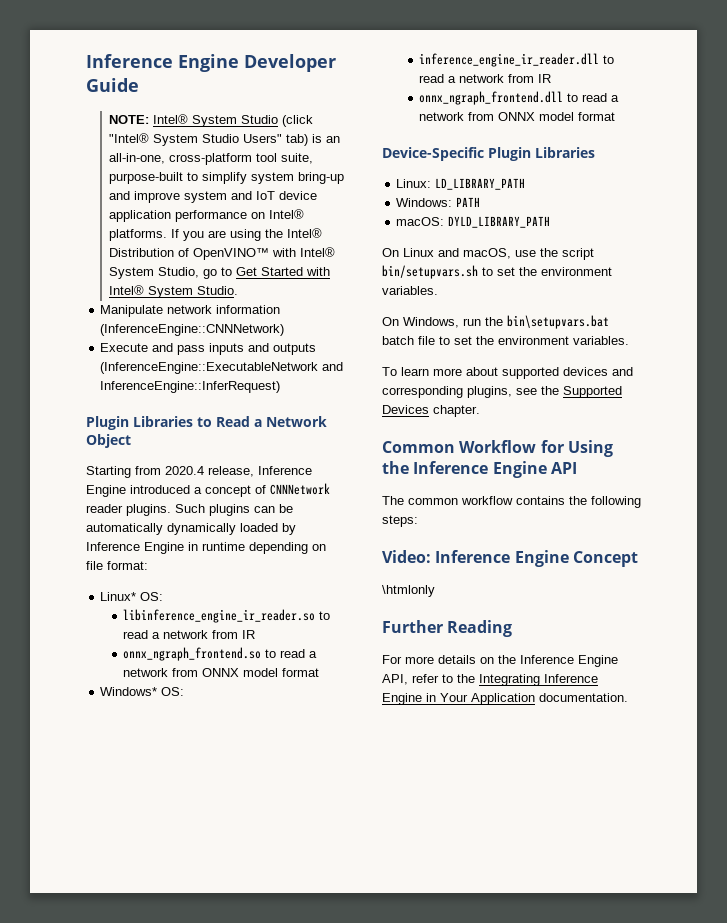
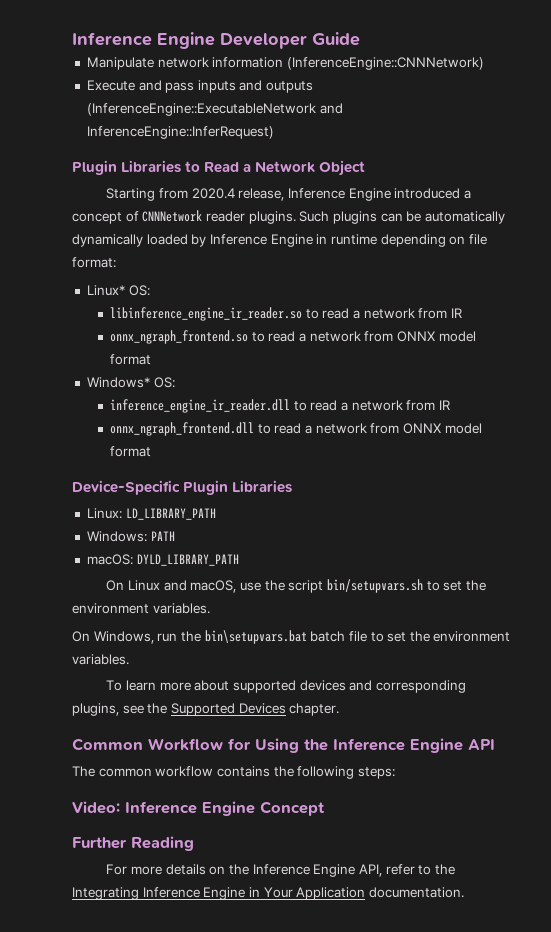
- NOTE: Intel® System Studio (click "Intel® System Studio Users" tab) is an all-in-one, cross-platform tool suite, purpose-built to simplify system bring-up and improve system and IoT device application performance on Intel® platforms. If you are using the Intel® Distribution of OpenVINO™ with Intel® System Studio, go to Get Started with Intel® System Studio.
- \htmlonly

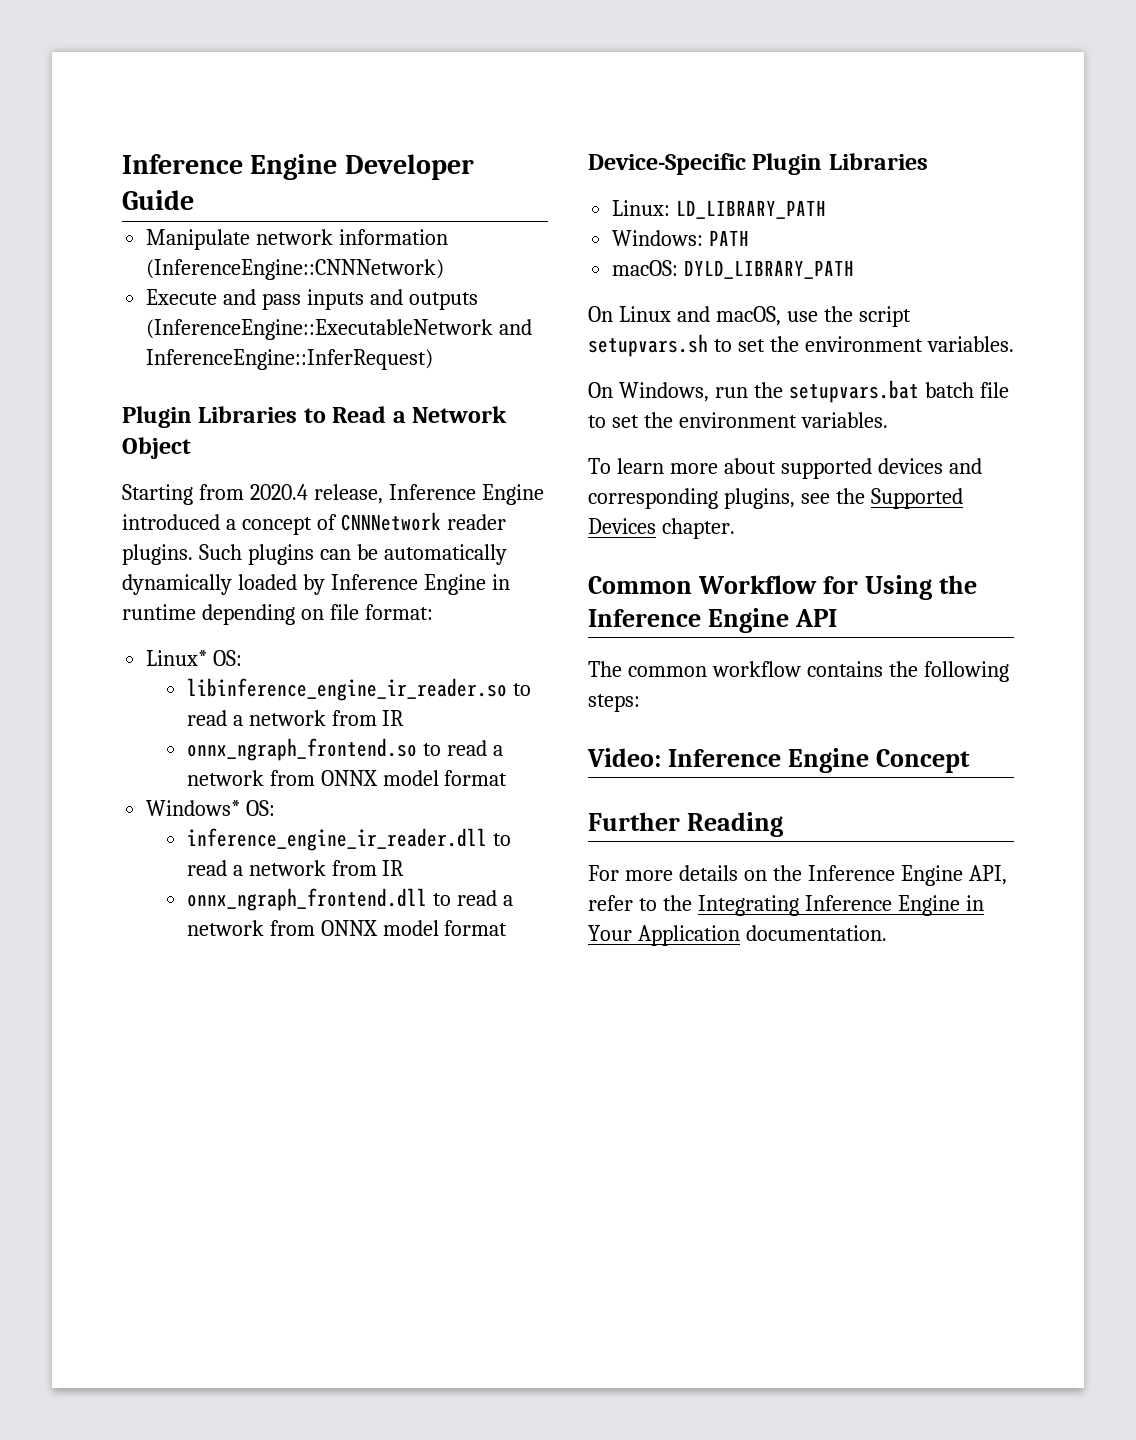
- On Linux and macOS, use the script bin/setupvars.sh to set the environment variables.
+ On Linux and macOS, use the script setupvars.sh to set the environment variables.
- On Windows, run the bin\setupvars.bat batch file to set the environment variables.
+ On Windows, run the setupvars.bat batch file to set the environment variables.

